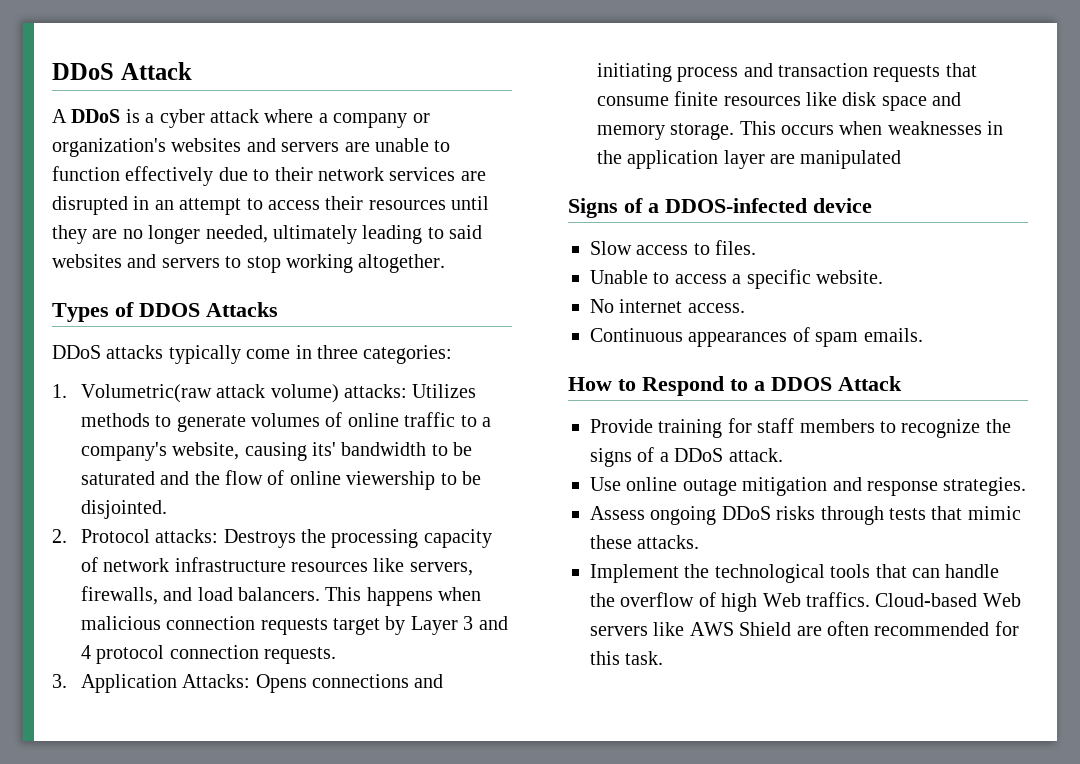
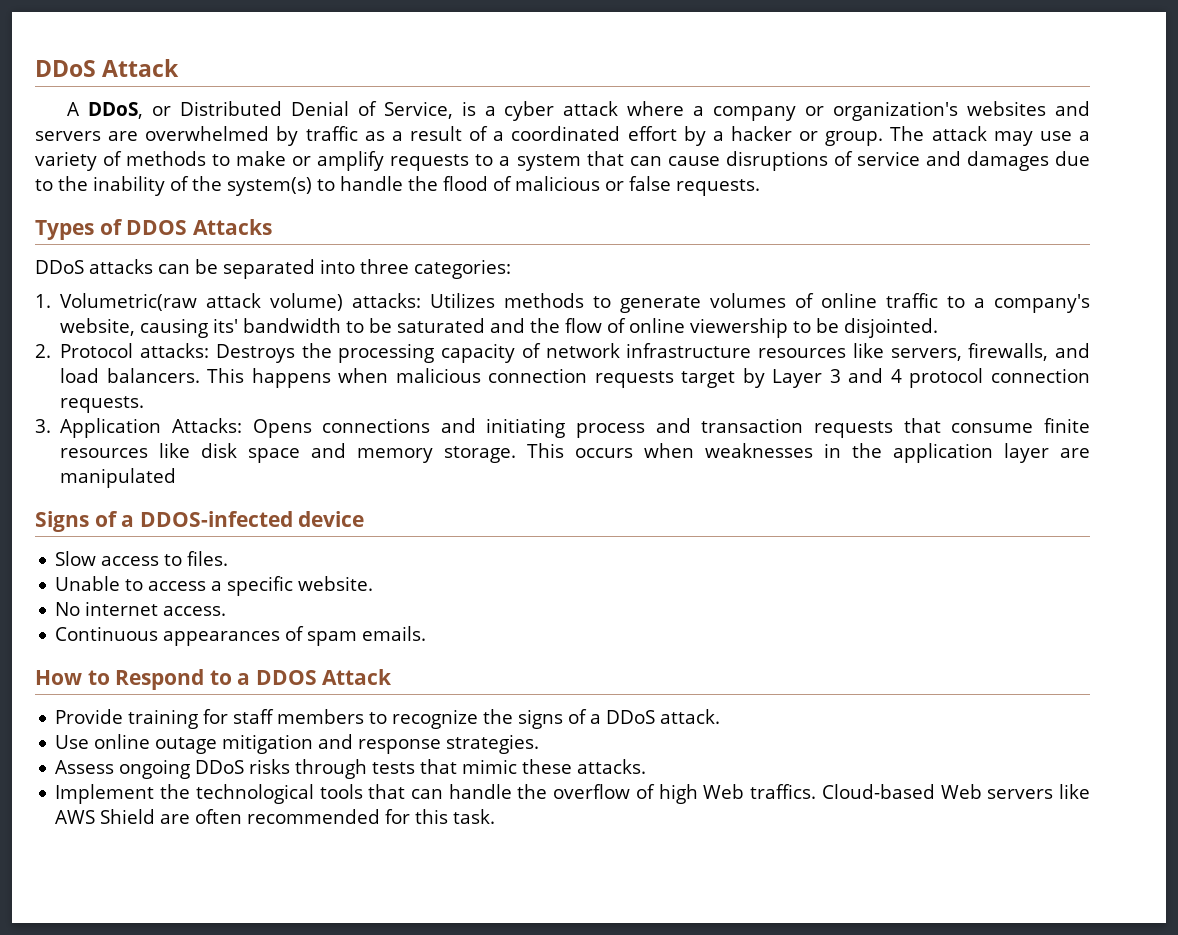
- A DDoS is a cyber attack where a company or organization's websites and servers are unable to function effectively due to their network services are disrupted in an attempt to access their resources until they are no longer needed, ultimately leading to said websites and servers to stop working altogether.
+ A DDoS, or Distributed Denial of Service, is a cyber attack where a company or organization's websites and servers are overwhelmed by traffic as a result of a coordinated effort by a hacker or group. The attack may use a variety of methods to make or amplify requests to a system that can cause disruptions of service and damages due to the inability of the system(s) to handle the flood of malicious or false requests.
- DDoS attacks typically come in three categories:
+ DDoS attacks can be separated into three categories:

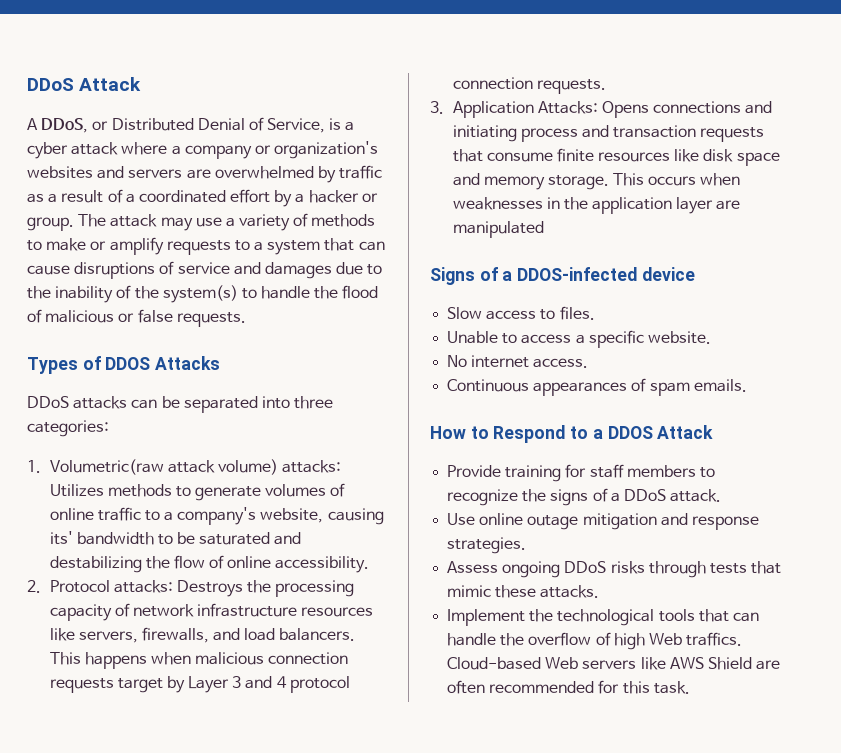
- 1. Volumetric(raw attack volume) attacks: Utilizes methods to generate volumes of online traffic to a company's website, causing its' bandwidth to be saturated and the flow of online viewership to be disjointed.
+ 1. Volumetric(raw attack volume) attacks: Utilizes methods to generate volumes of online traffic to a company's website, causing its' bandwidth to be saturated and destabilizing the flow of online accessibility.

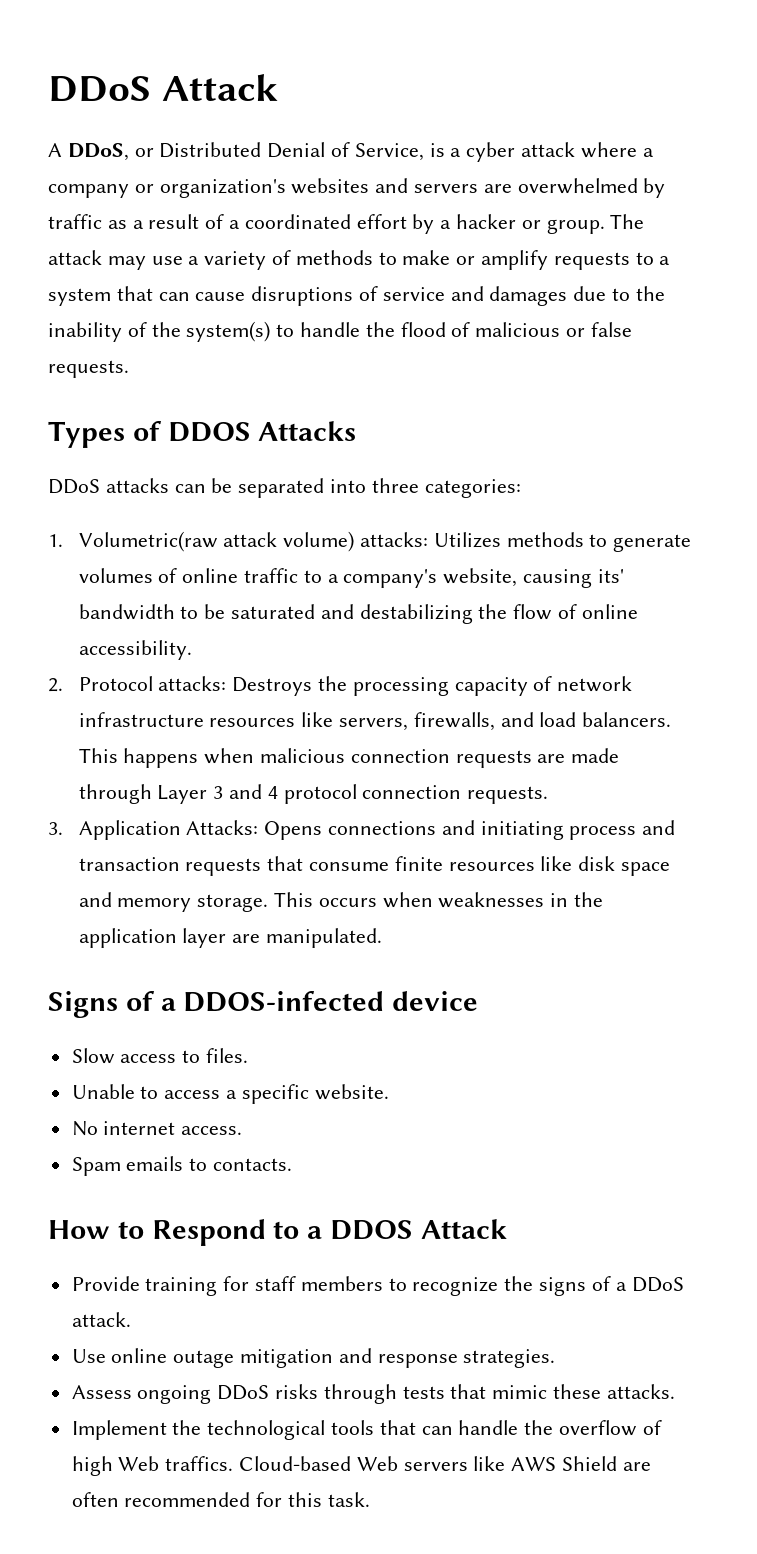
- This happens when malicious connection requests target by Layer 3 and 4 protocol connection requests.
+ This happens when malicious connection requests are made through Layer 3 and 4 protocol connection requests.
- This occurs when weaknesses in the application layer are manipulated
+ This occurs when weaknesses in the application layer are manipulated.
- Continuous appearances of spam emails.
+ Spam emails to contacts.

